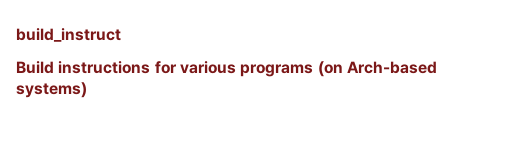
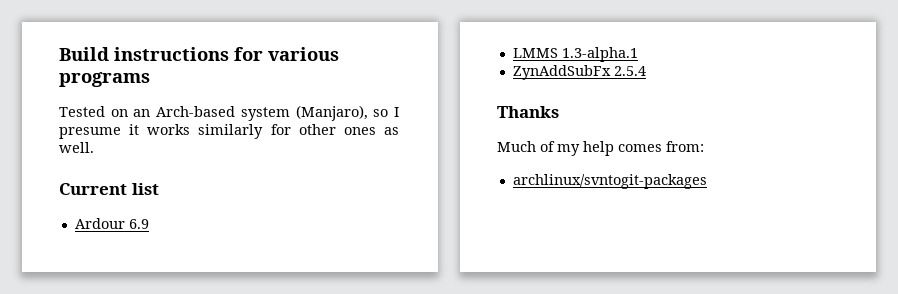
- build_instruct
- Build instructions for various programs (on Arch-based systems)
+ Build instructions for various programs
+ Tested on an Arch-based system (Manjaro), so I presume it works similarly for other ones as well.
+ Current list
+ Ardour 6.9
+ LMMS 1.3-alpha.1
+ ZynAddSubFx 2.5.4
+ Thanks
+ Much of my help comes from:
+ archlinux/svntogit-packages

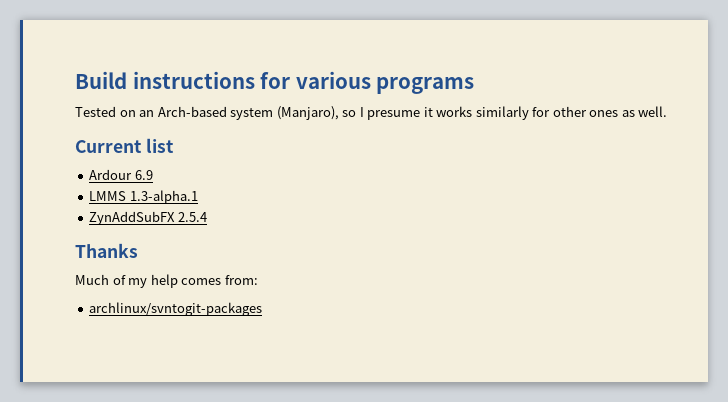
- ZynAddSubFx 2.5.4
+ ZynAddSubFX 2.5.4

